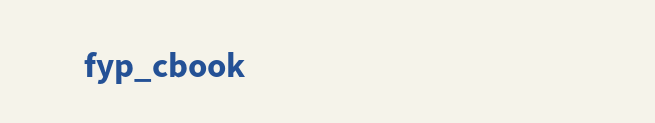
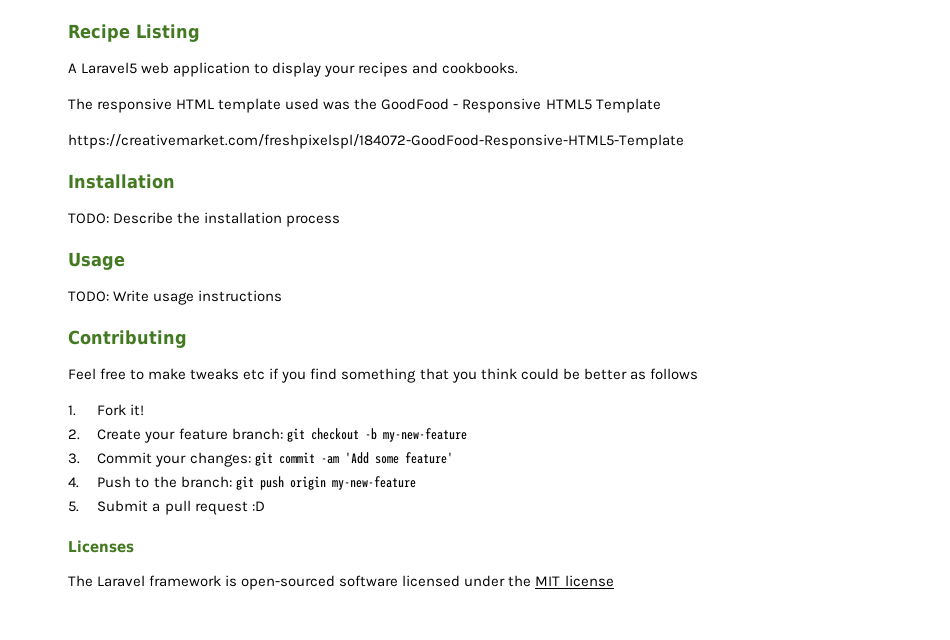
- fyp_cbook
+ Recipe Listing
+ A Laravel5 web application to display your recipes and cookbooks.
+ The responsive HTML template used was the GoodFood - Responsive HTML5 Template
+ https://creativemarket.com/freshpixelspl/184072-GoodFood-Responsive-HTML5-Template
+ Installation
+ TODO: Describe the installation process
+ Usage
+ TODO: Write usage instructions
+ Contributing
+ Feel free to make tweaks etc if you find something that you think could be better as follows
+ 1. Fork it!
+ 2. Create your feature branch: git checkout -b my-new-feature
+ 3. Commit your changes: git commit -am 'Add some feature'
+ 4. Push to the branch: git push origin my-new-feature
+ 5. Submit a pull request :D
+ Licenses
+ The Laravel framework is open-sourced software licensed under the MIT license

